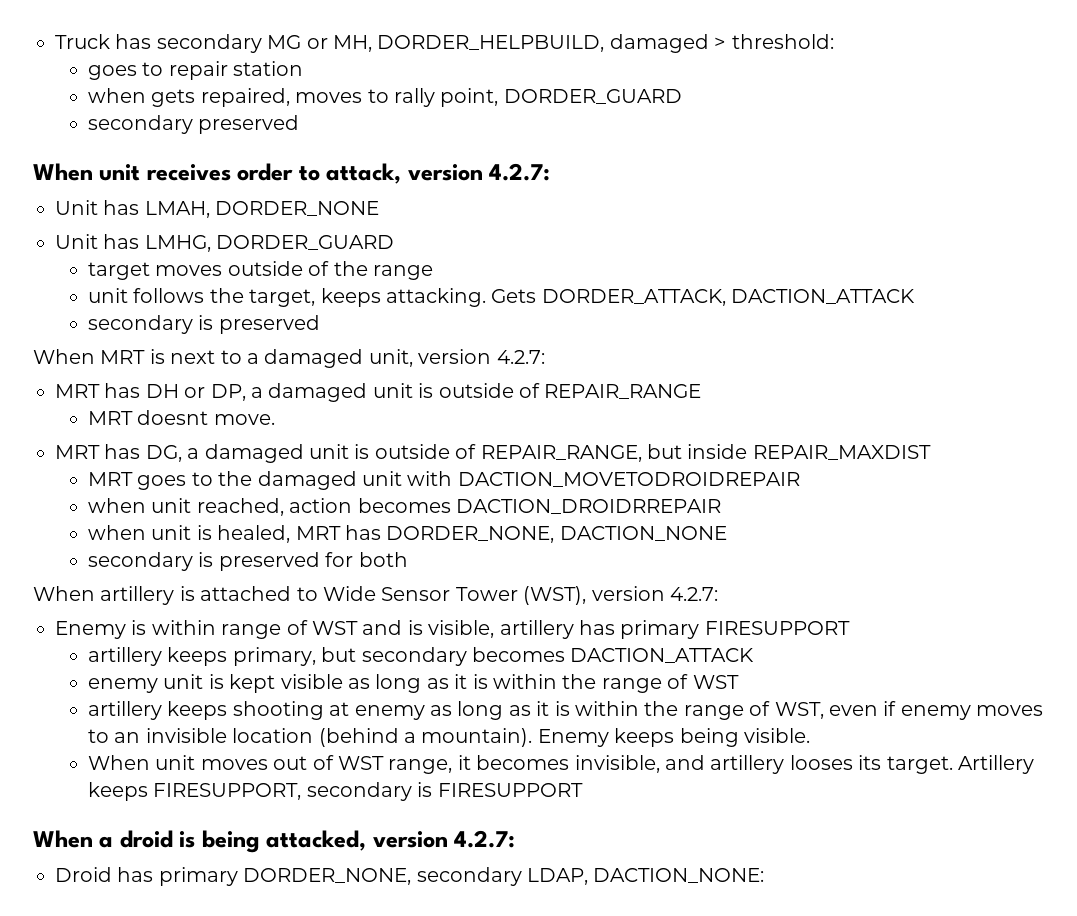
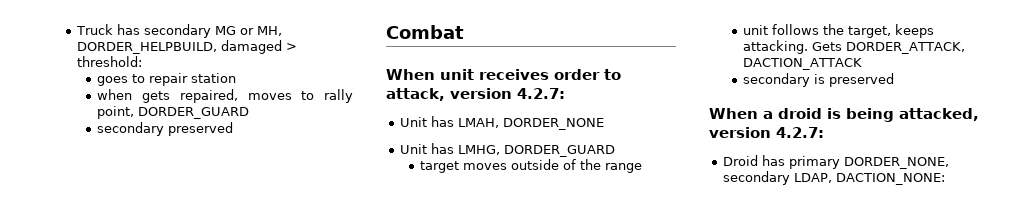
+ Combat
- When MRT is next to a damaged unit, version 4.2.7:
- MRT has DH or DP, a damaged unit is outside of REPAIR_RANGE
- MRT doesnt move.
- MRT has DG, a damaged unit is outside of REPAIR_RANGE, but inside REPAIR_MAXDIST
- MRT goes to the damaged unit with DACTION_MOVETODROIDREPAIR
- when unit reached, action becomes DACTION_DROIDRREPAIR
- when unit is healed, MRT has DORDER_NONE, DACTION_NONE
- secondary is preserved for both
- When artillery is attached to Wide Sensor Tower (WST), version 4.2.7:
- Enemy is within range of WST and is visible, artillery has primary FIRESUPPORT
- artillery keeps primary, but secondary becomes DACTION_ATTACK
- enemy unit is kept visible as long as it is within the range of WST
- artillery keeps shooting at enemy as long as it is within the range of WST, even if enemy moves to an invisible location (behind a mountain). Enemy keeps being visible.
- When unit moves out of WST range, it becomes invisible, and artillery looses its target. Artillery keeps FIRESUPPORT, secondary is FIRESUPPORT

